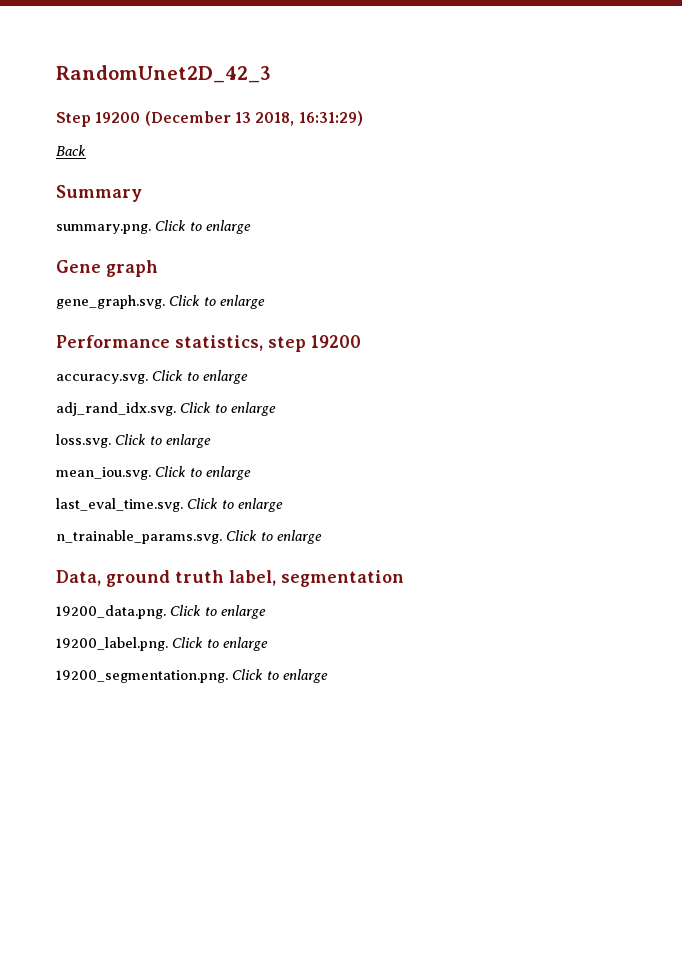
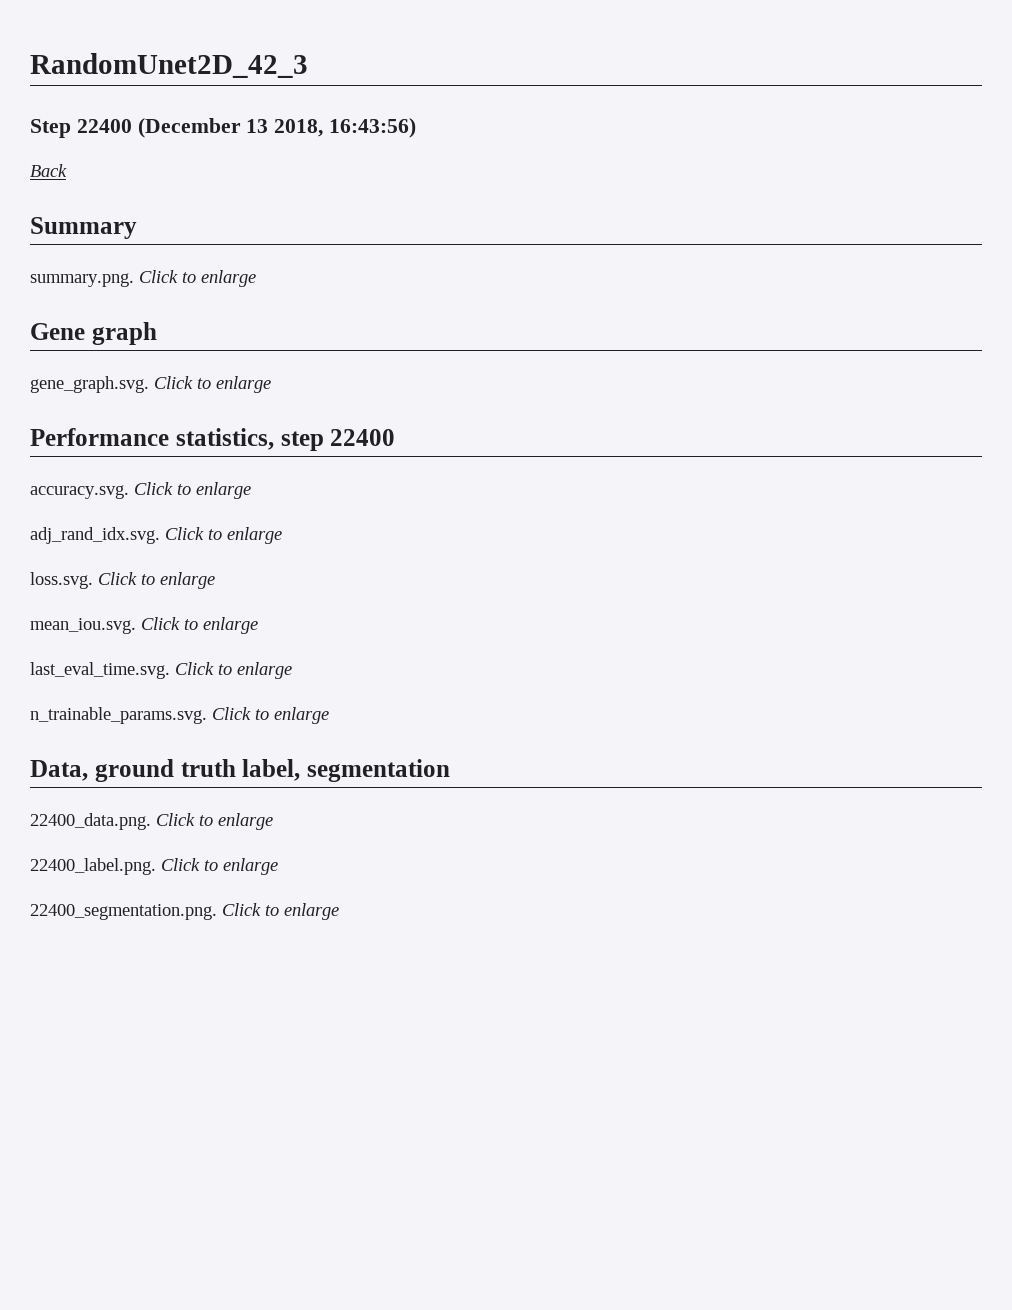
- Step 19200 (December 13 2018, 16:31:29)
+ Step 22400 (December 13 2018, 16:43:56)
- Performance statistics, step 19200
+ Performance statistics, step 22400
- 19200_data.png. Click to enlarge
- 19200_label.png. Click to enlarge
- 19200_segmentation.png. Click to enlarge
+ 22400_data.png. Click to enlarge
+ 22400_label.png. Click to enlarge
+ 22400_segmentation.png. Click to enlarge

